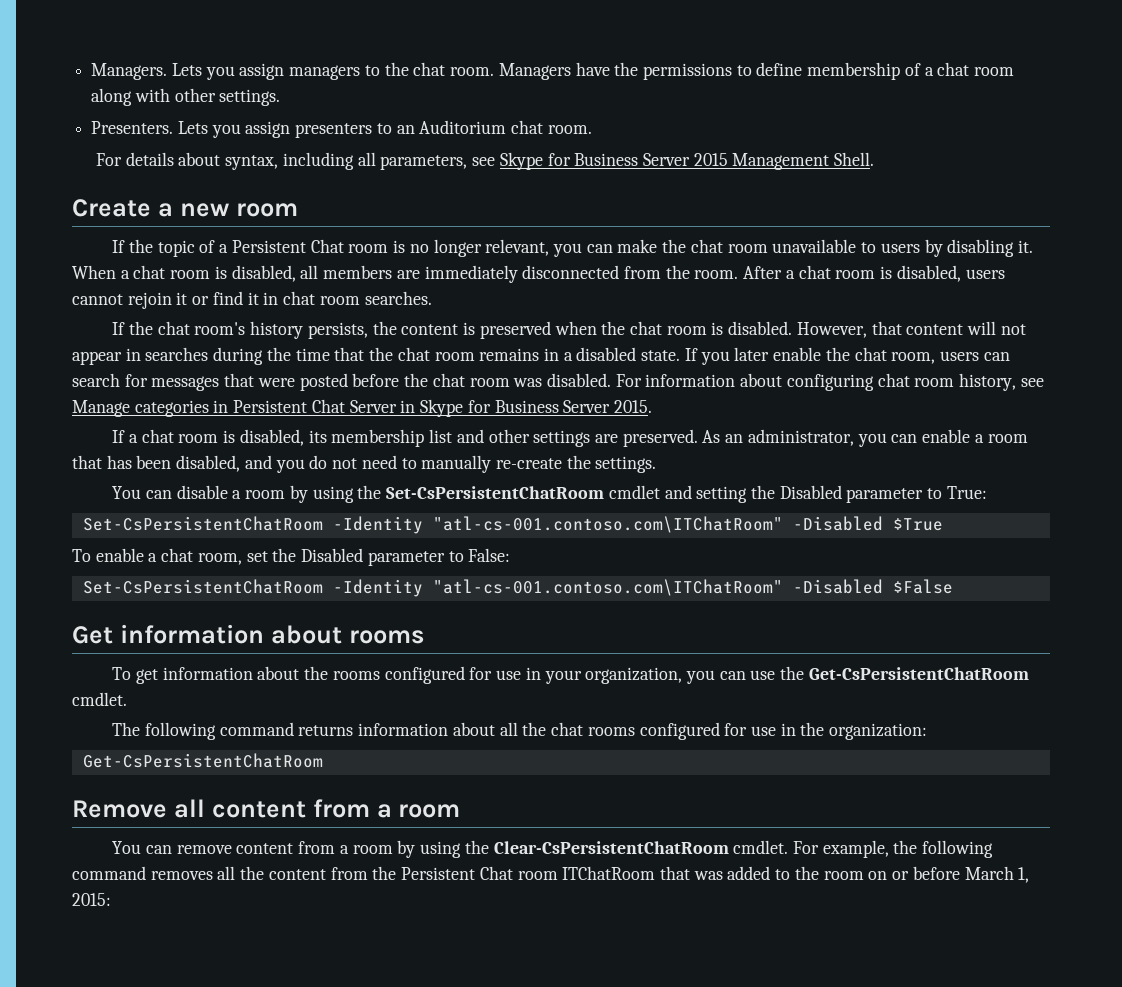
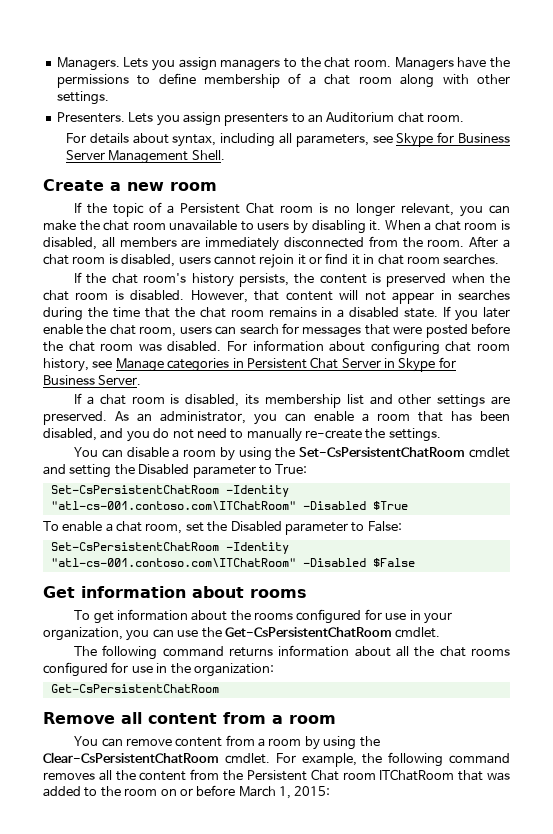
- For details about syntax, including all parameters, see Skype for Business Server 2015 Management Shell.
+ For details about syntax, including all parameters, see Skype for Business Server Management Shell.
- For information about configuring chat room history, see Manage categories in Persistent Chat Server in Skype for Business Server 2015.
+ For information about configuring chat room history, see Manage categories in Persistent Chat Server in Skype for Business Server.

